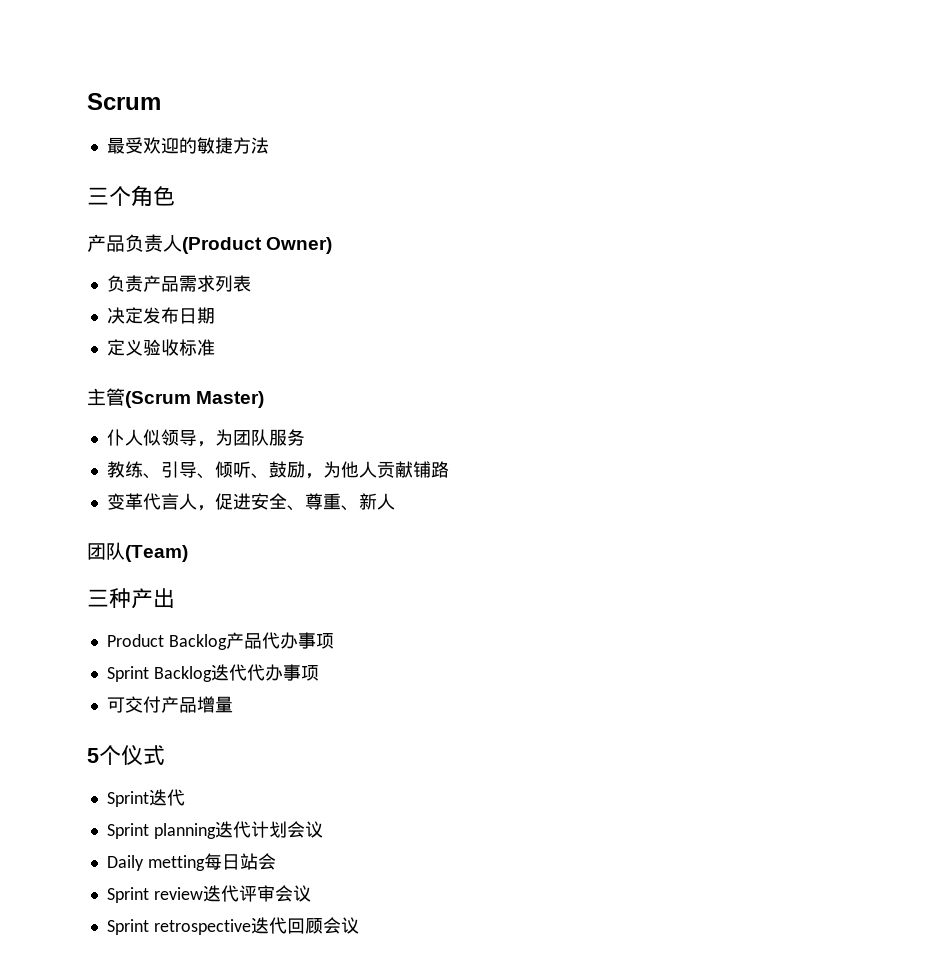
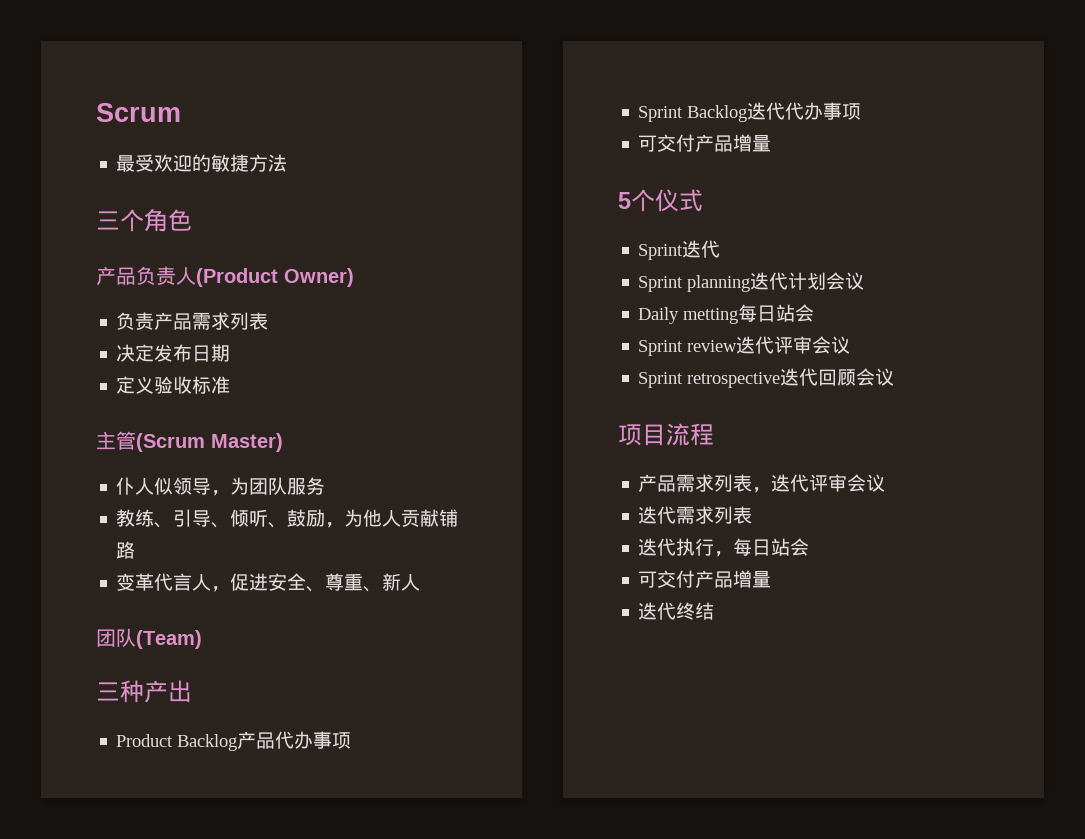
+ 项目流程
+ 产品需求列表，迭代评审会议
+ 迭代需求列表
+ 迭代执行，每日站会
+ 可交付产品增量
+ 迭代终结

